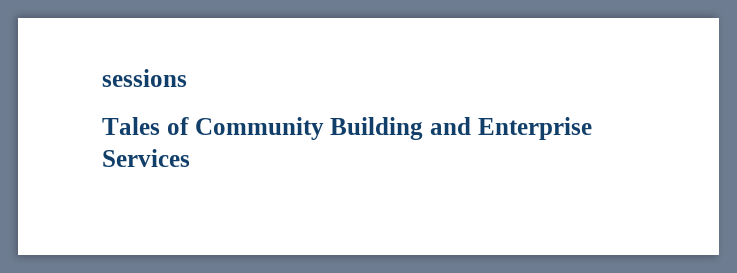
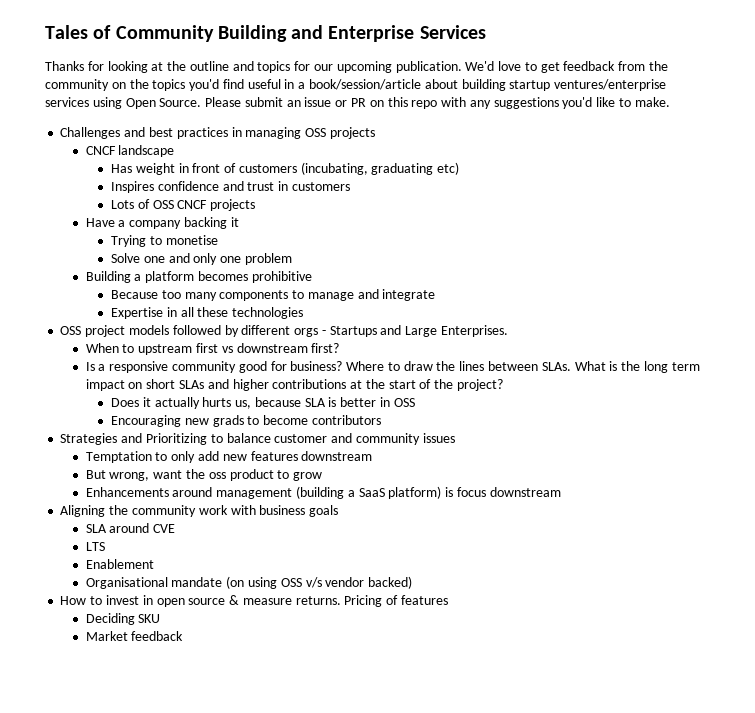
- sessions
+ Thanks for looking at the outline and topics for our upcoming publication. We'd love to get feedback from the community on the topics you'd find useful in a book/session/article about building startup ventures/enterprise services using Open Source. Please submit an issue or PR on this repo with any suggestions you'd like to make.
+ Challenges and best practices in managing OSS projects
+ CNCF landscape
+ Has weight in front of customers (incubating, graduating etc)
+ Inspires confidence and trust in customers
+ Lots of OSS CNCF projects
+ Have a company backing it
+ Trying to monetise
+ Solve one and only one problem
+ Building a platform becomes prohibitive
+ Because too many components to manage and integrate
+ Expertise in all these technologies
+ OSS project models followed by different orgs - Startups and Large Enterprises.
+ When to upstream first vs downstream first?
+ Is a responsive community good for business? Where to draw the lines between SLAs. What is the long term impact on short SLAs and higher contributions at the start of the project?
+ Does it actually hurts us, because SLA is better in OSS
+ Encouraging new grads to become contributors
+ Strategies and Prioritizing to balance customer and community issues
+ Temptation to only add new features downstream
+ But wrong, want the oss product to grow
+ Enhancements around management (building a SaaS platform) is focus downstream
+ Aligning the community work with business goals
+ SLA around CVE
+ LTS
+ Enablement
+ Organisational mandate (on using OSS v/s vendor backed)
+ How to invest in open source & measure returns. Pricing of features
+ Deciding SKU
+ Market feedback

